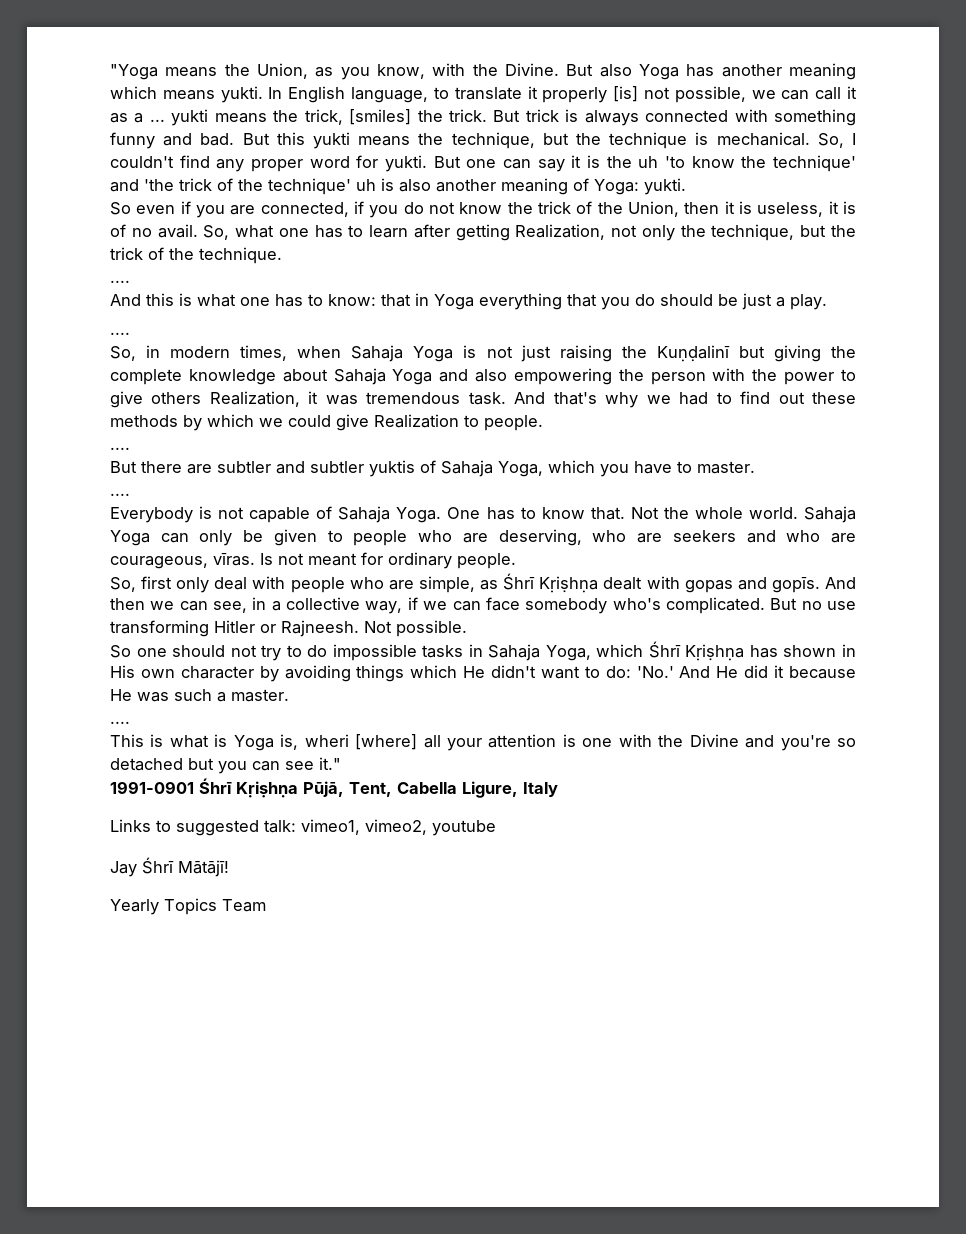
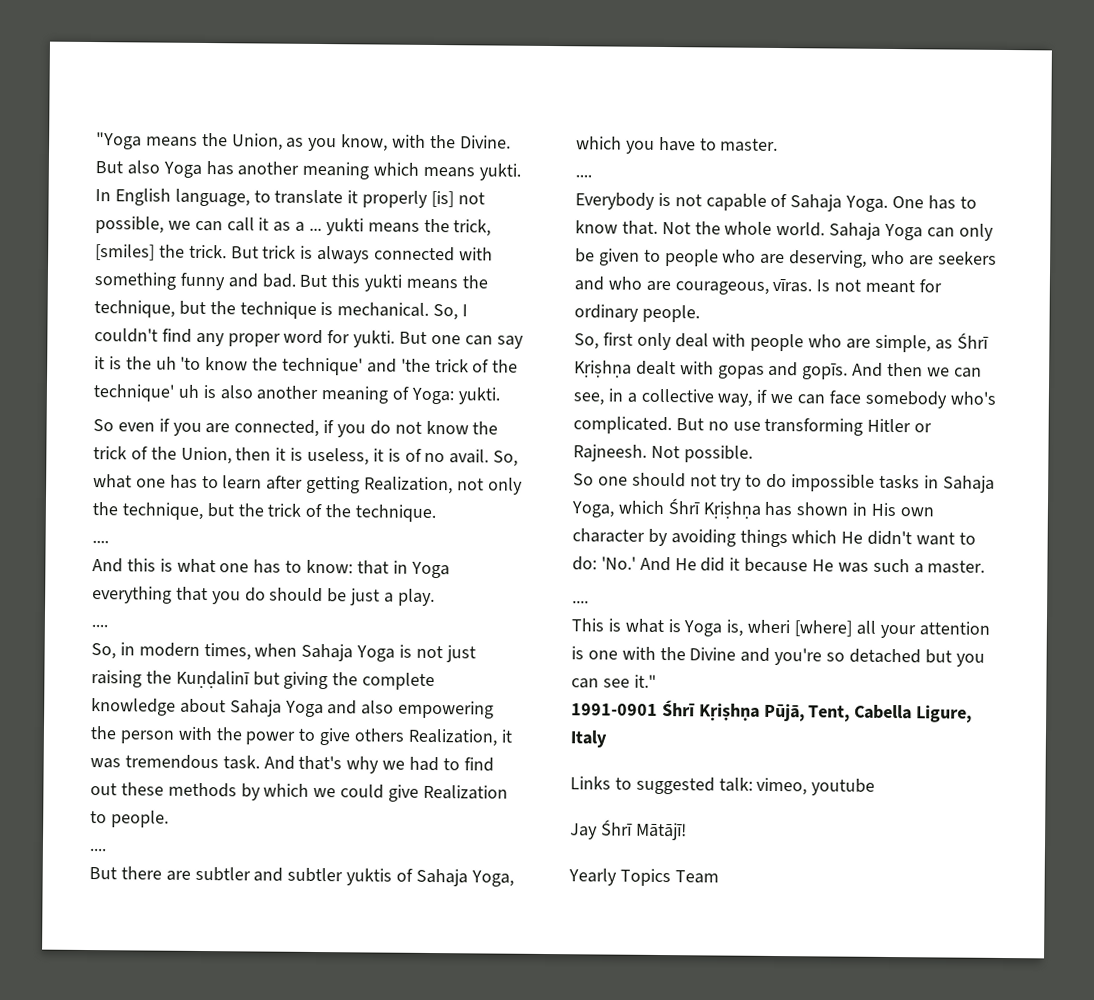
- Links to suggested talk: vimeo1, vimeo2, youtube
+ Links to suggested talk: vimeo, youtube

